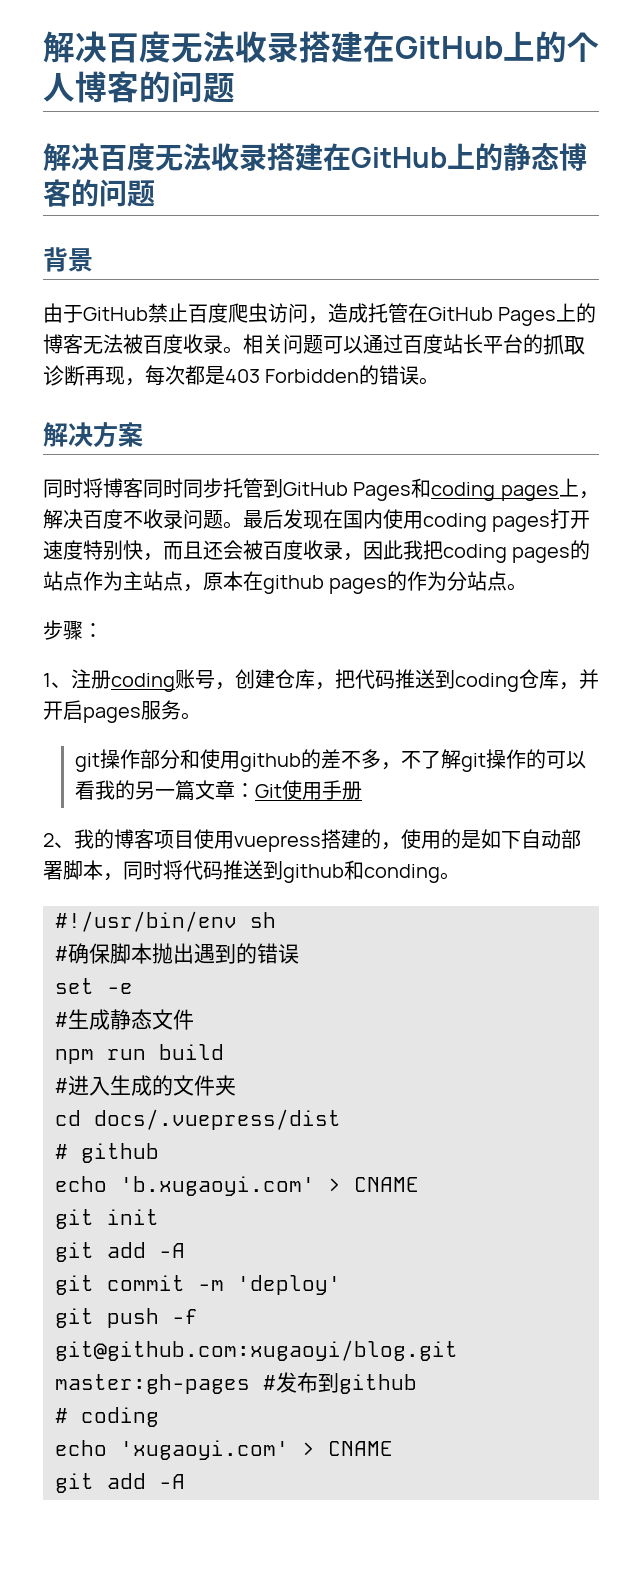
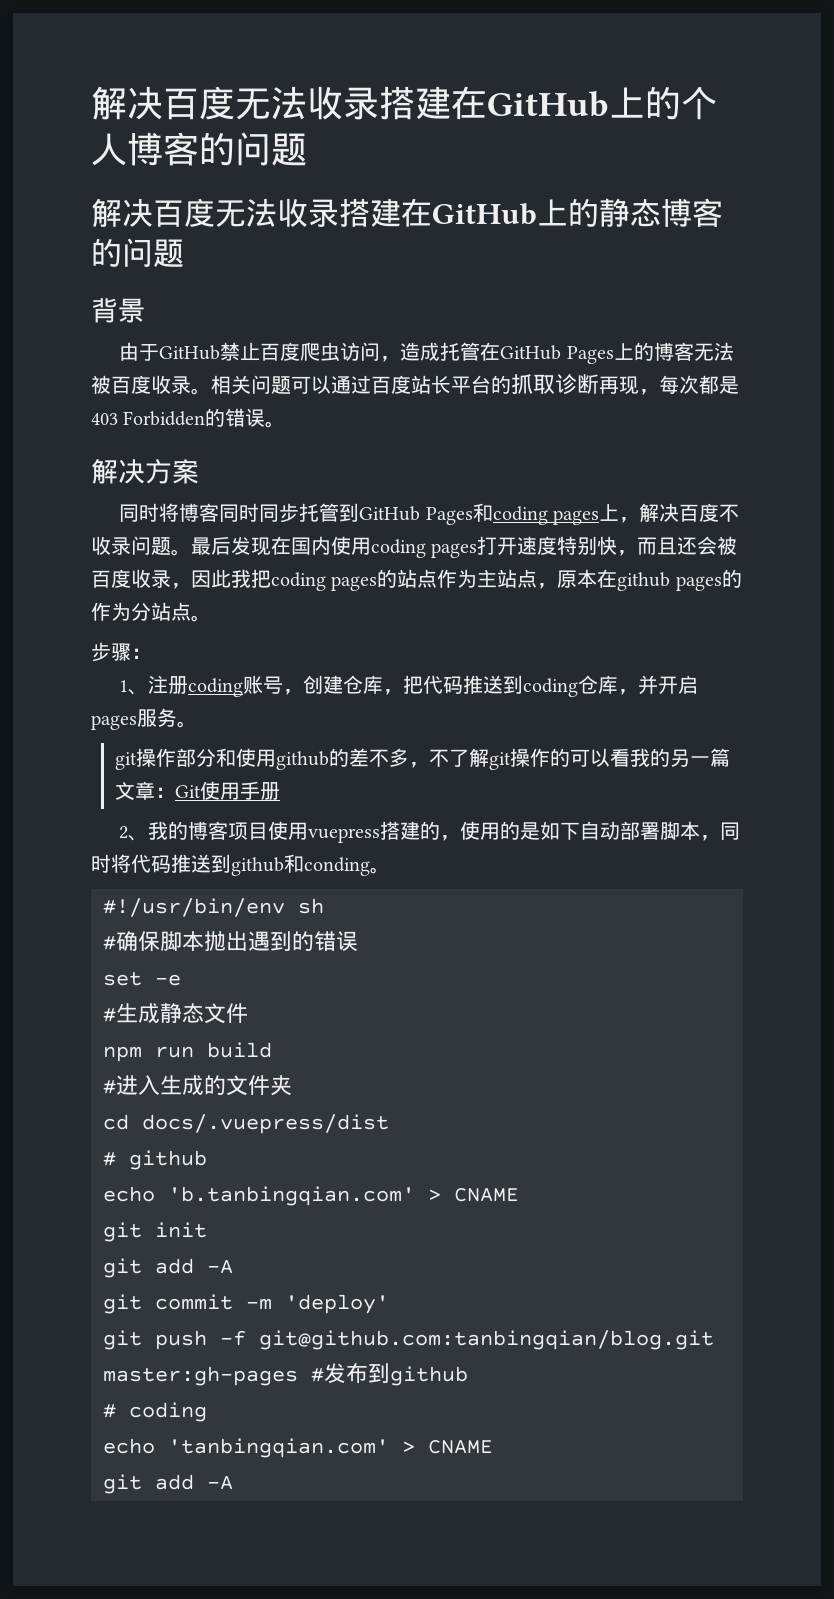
- echo 'b.xugaoyi.com' > CNAME
+ echo 'b.tanbingqian.com' > CNAME
- git push -f git@github.com:xugaoyi/blog.git master:gh-pages #发布到github
+ git push -f git@github.com:tanbingqian/blog.git master:gh-pages #发布到github
- echo 'xugaoyi.com' > CNAME
+ echo 'tanbingqian.com' > CNAME

